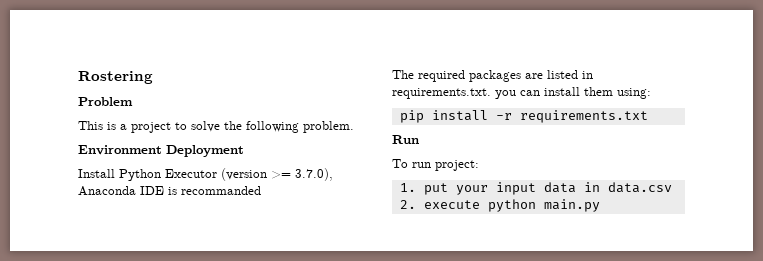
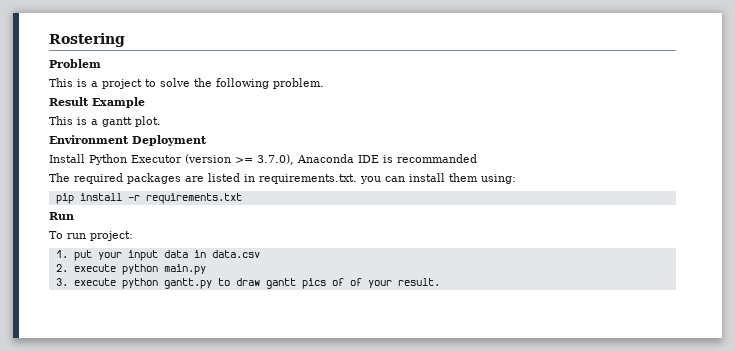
+ Result Example
+ This is a gantt plot.
+ 3. execute python gantt.py to draw gantt pics of of your result.

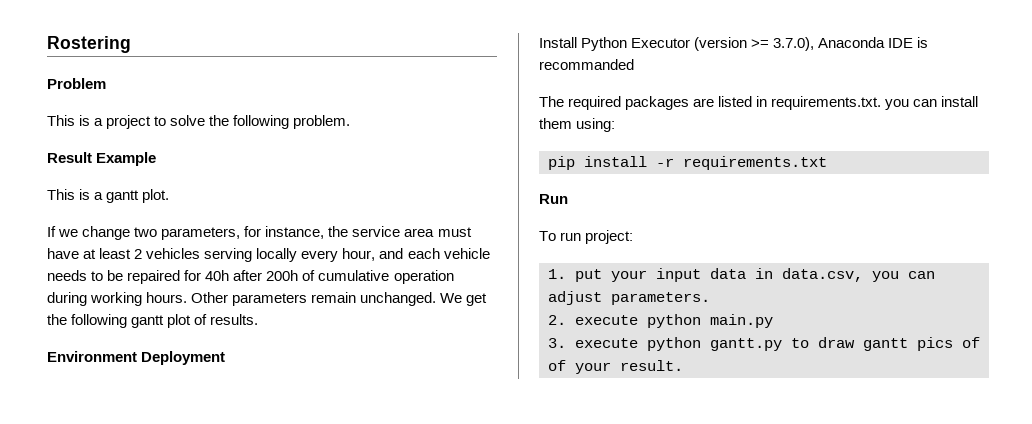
+ If we change two parameters, for instance, the service area must have at least 2 vehicles serving locally every hour, and each vehicle needs to be repaired for 40h after 200h of cumulative operation during working hours. Other parameters remain unchanged. We get the following gantt plot of results.
- 1. put your input data in data.csv
+ 1. put your input data in data.csv, you can adjust parameters.

